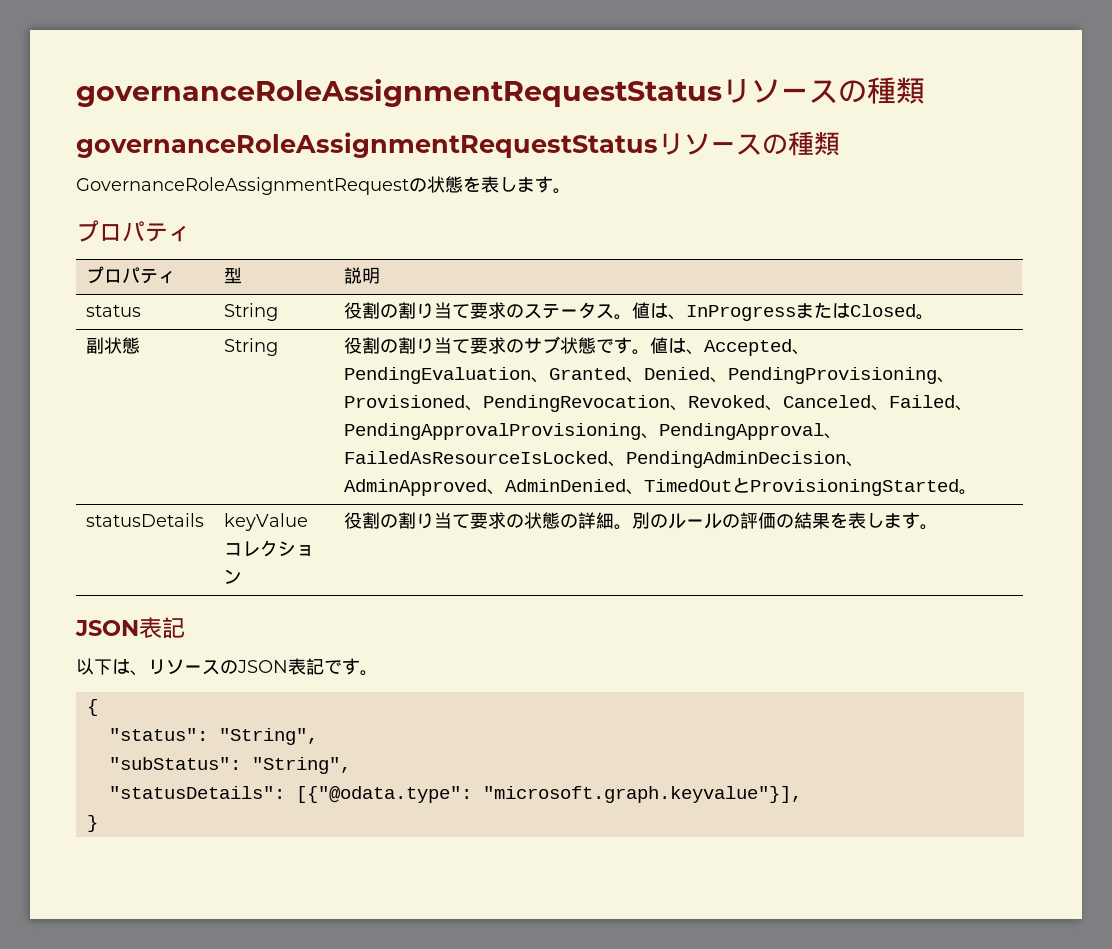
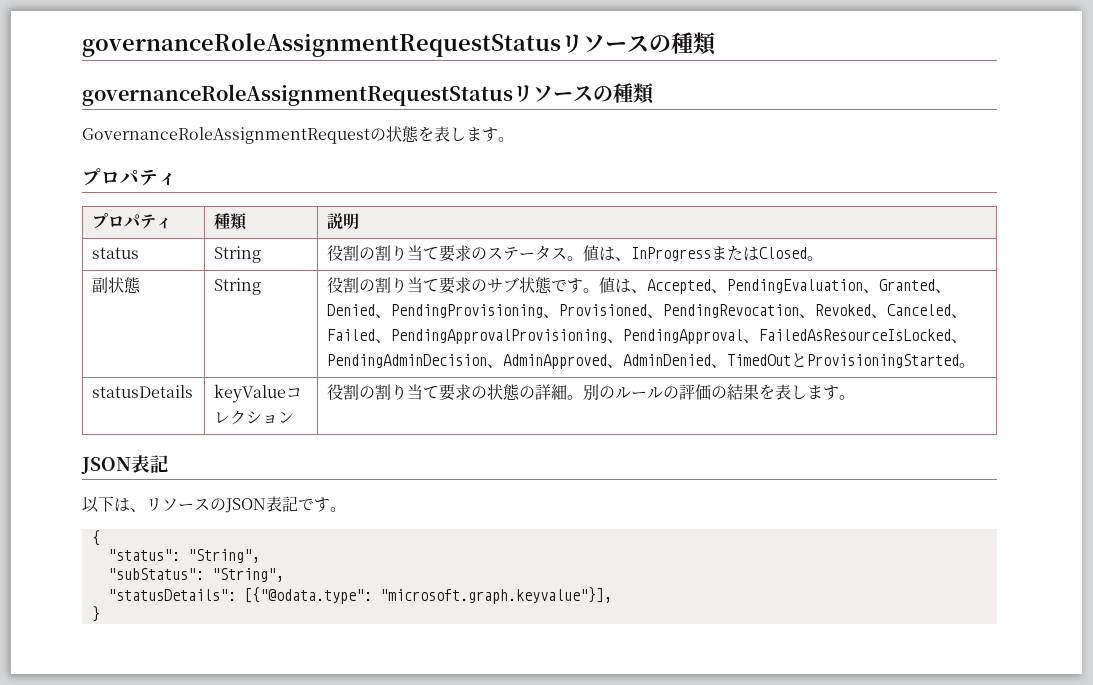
- プロパティ | 型 | 説明
+ プロパティ | 種類 | 説明

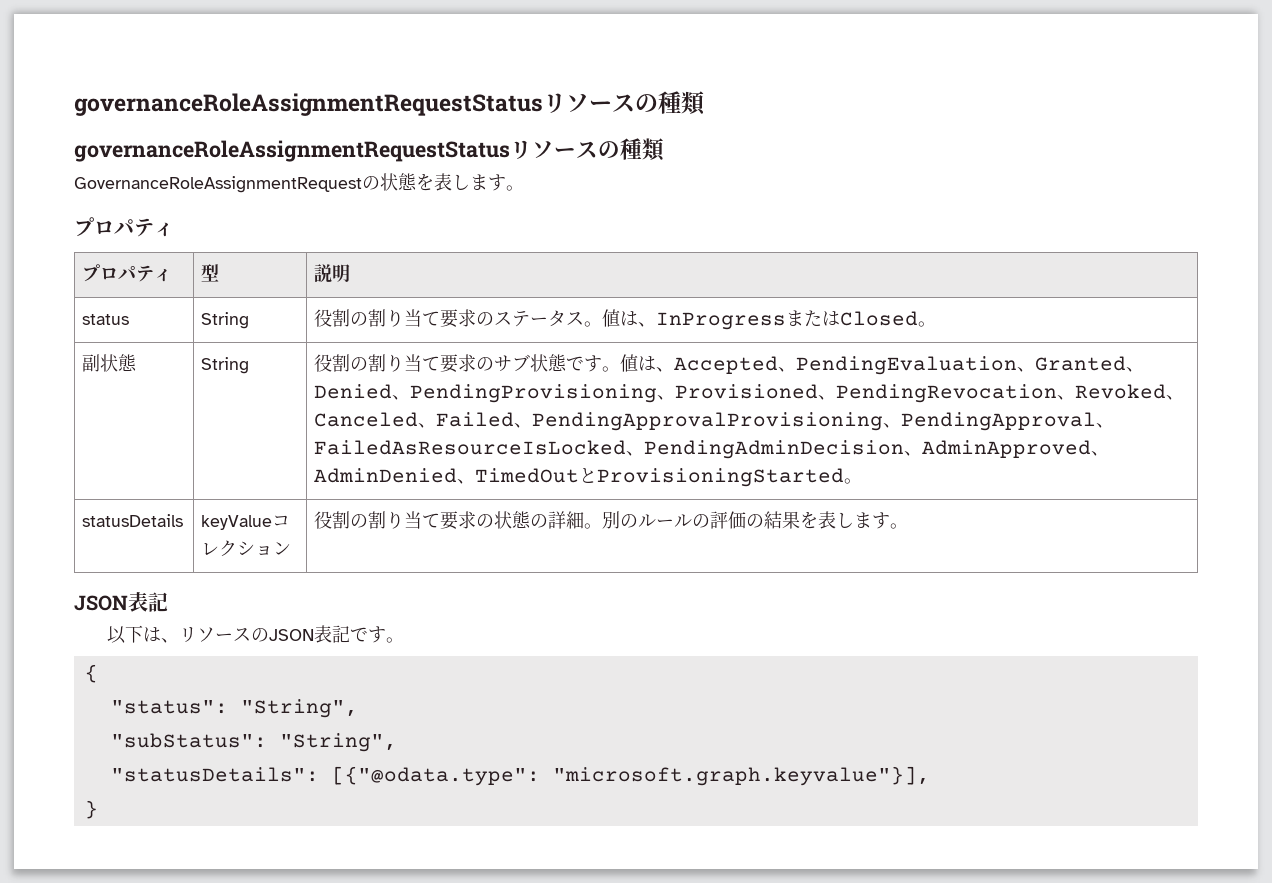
- プロパティ | 種類 | 説明
+ プロパティ | 型 | 説明

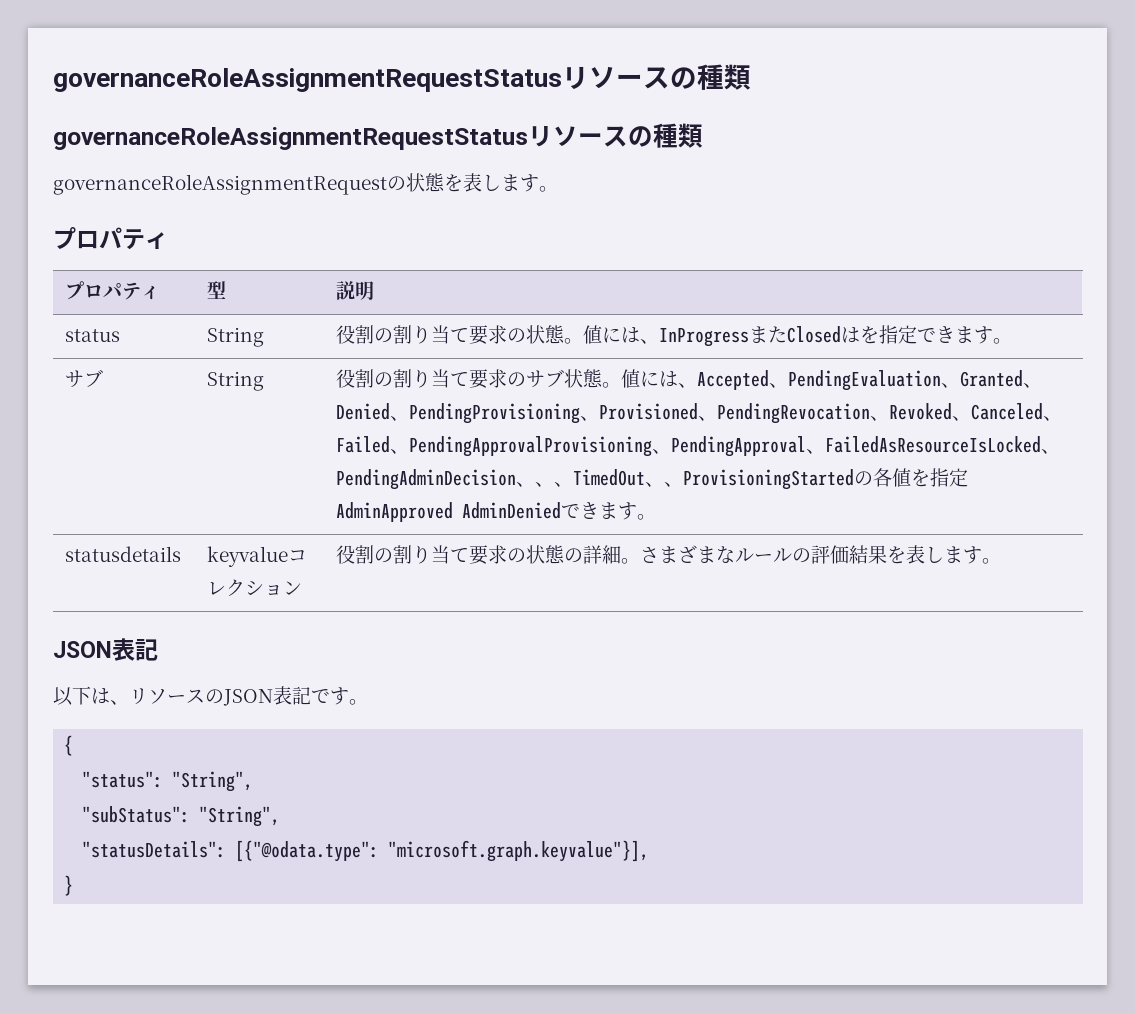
- GovernanceRoleAssignmentRequestの状態を表します。
+ governanceRoleAssignmentRequestの状態を表します。
- status | String | 役割の割り当て要求のステータス。値は、InProgressまたはClosed。
- 副状態 | String | 役割の割り当て要求のサブ状態です。値は、Accepted、PendingEvaluation、Granted、Denied、PendingProvisioning、Provisioned、PendingRevocation、Revoked、Canceled、Failed、PendingApprovalProvisioning、PendingApproval、FailedAsResourceIsLocked、PendingAdminDecision、AdminApproved、AdminDenied、TimedOutとProvisioningStarted。
- statusDetails | keyValueコレクション | 役割の割り当て要求の状態の詳細。別のルールの評価の結果を表します。
+ status | String | 役割の割り当て要求の状態。値には、InProgressまたClosedはを指定できます。
+ サブ | String | 役割の割り当て要求のサブ状態。値には、Accepted、PendingEvaluation、Granted、Denied、PendingProvisioning、Provisioned、PendingRevocation、Revoked、Canceled、Failed、PendingApprovalProvisioning、PendingApproval、FailedAsResourceIsLocked、PendingAdminDecision、、、TimedOut、、ProvisioningStartedの各値を指定AdminApproved AdminDeniedできます。
+ statusdetails | keyvalueコレクション | 役割の割り当て要求の状態の詳細。さまざまなルールの評価結果を表します。

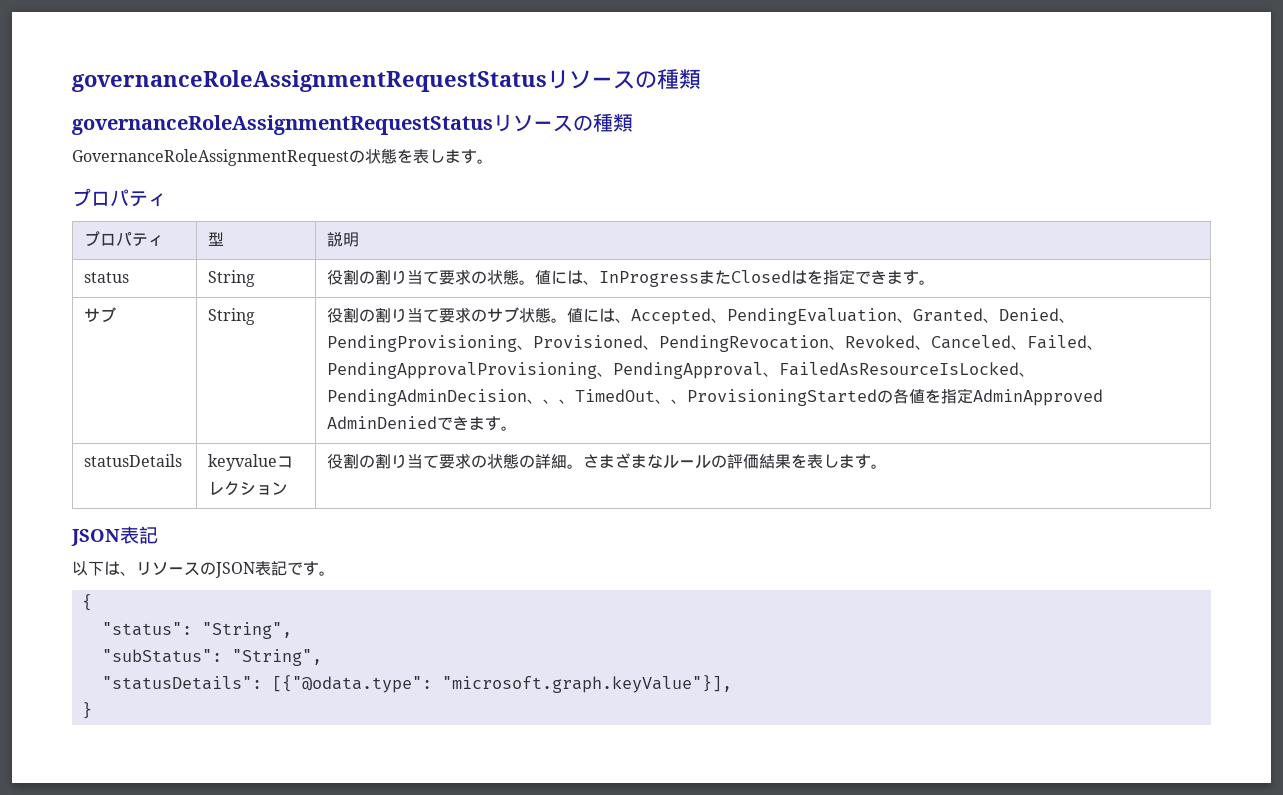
- governanceRoleAssignmentRequestの状態を表します。
+ GovernanceRoleAssignmentRequestの状態を表します。
- statusdetails | keyvalueコレクション | 役割の割り当て要求の状態の詳細。さまざまなルールの評価結果を表します。
+ statusDetails | keyvalueコレクション | 役割の割り当て要求の状態の詳細。さまざまなルールの評価結果を表します。
- "statusDetails": [{"@odata.type": "microsoft.graph.keyvalue"}],
+ "statusDetails": [{"@odata.type": "microsoft.graph.keyValue"}],

